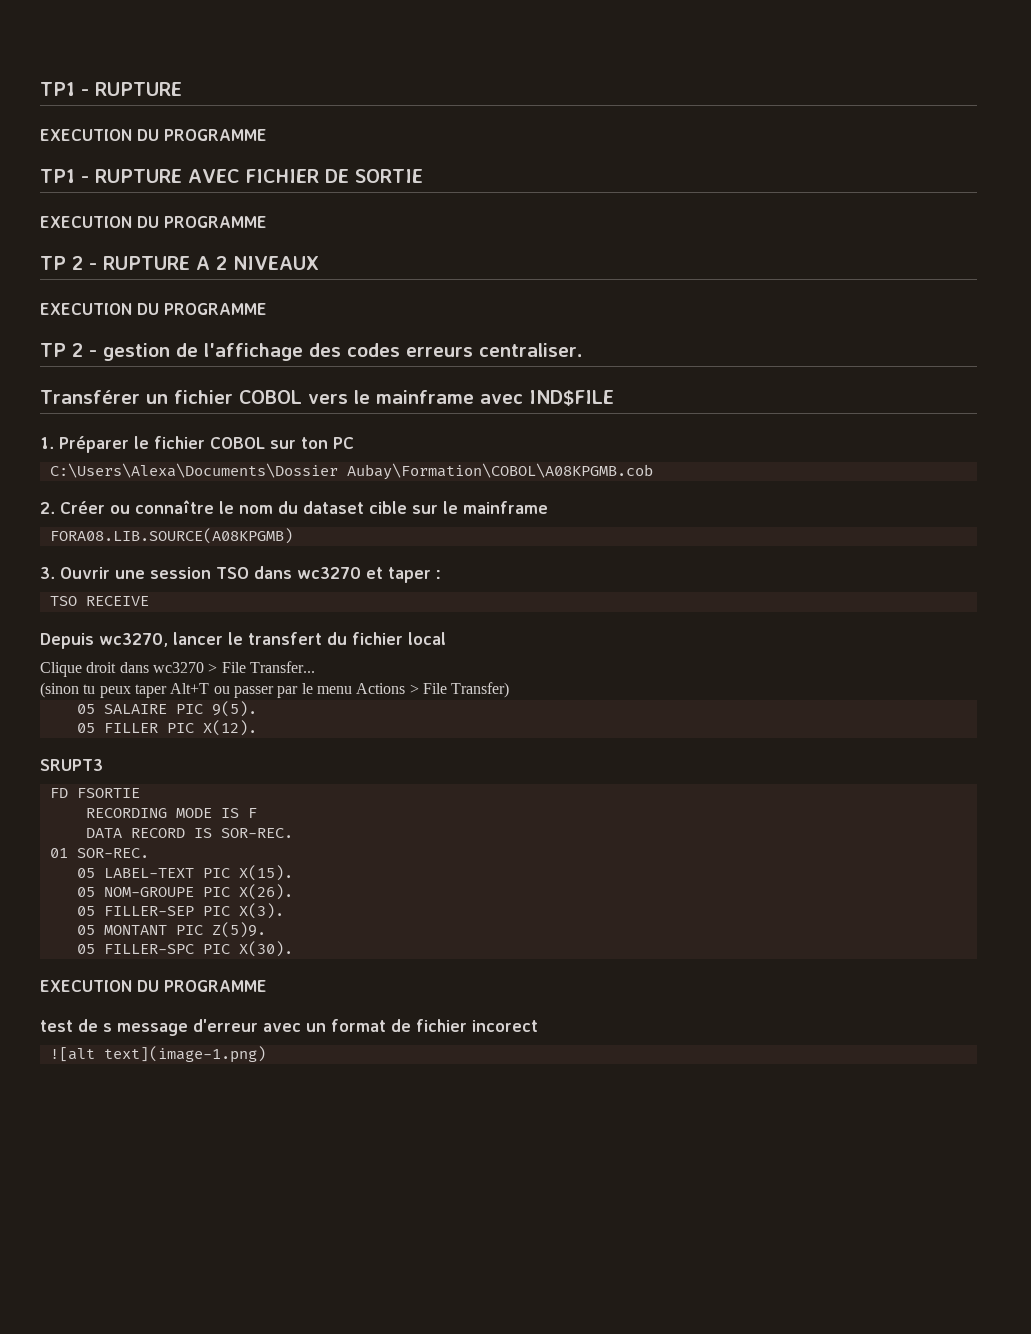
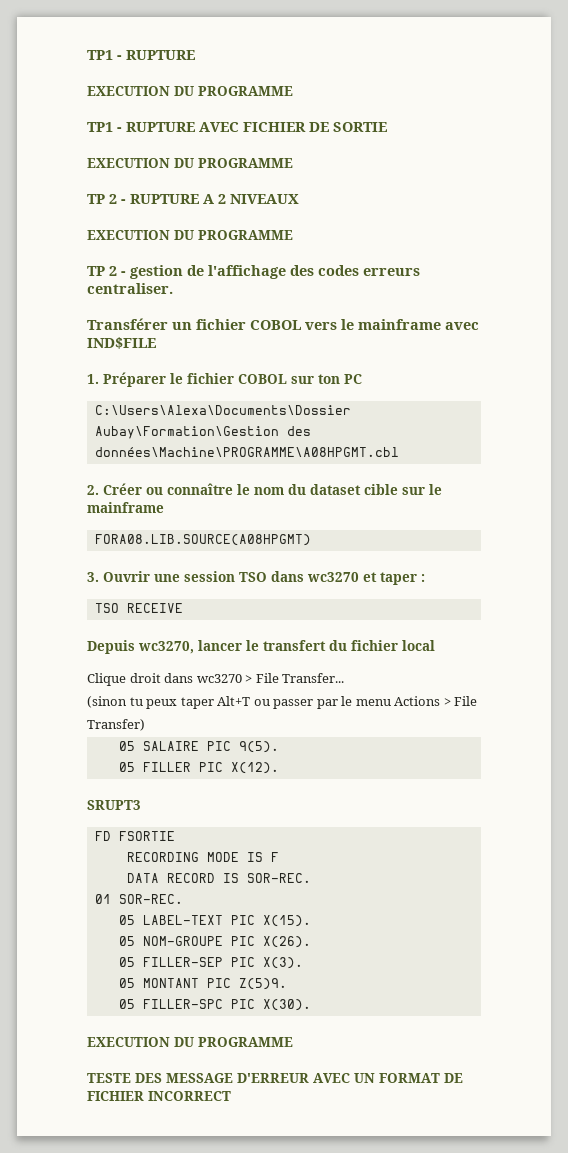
- C:\Users\Alexa\Documents\Dossier Aubay\Formation\COBOL\A08KPGMB.cob
+ C:\Users\Alexa\Documents\Dossier Aubay\Formation\Gestion des données\Machine\PROGRAMME\A08HPGMT.cbl
- FORA08.LIB.SOURCE(A08KPGMB)
+ FORA08.LIB.SOURCE(A08HPGMT)
- test de s message d'erreur avec un format de fichier incorect
- ![alt text](image-1.png)
+ TESTE DES MESSAGE D'ERREUR AVEC UN FORMAT DE FICHIER INCORRECT

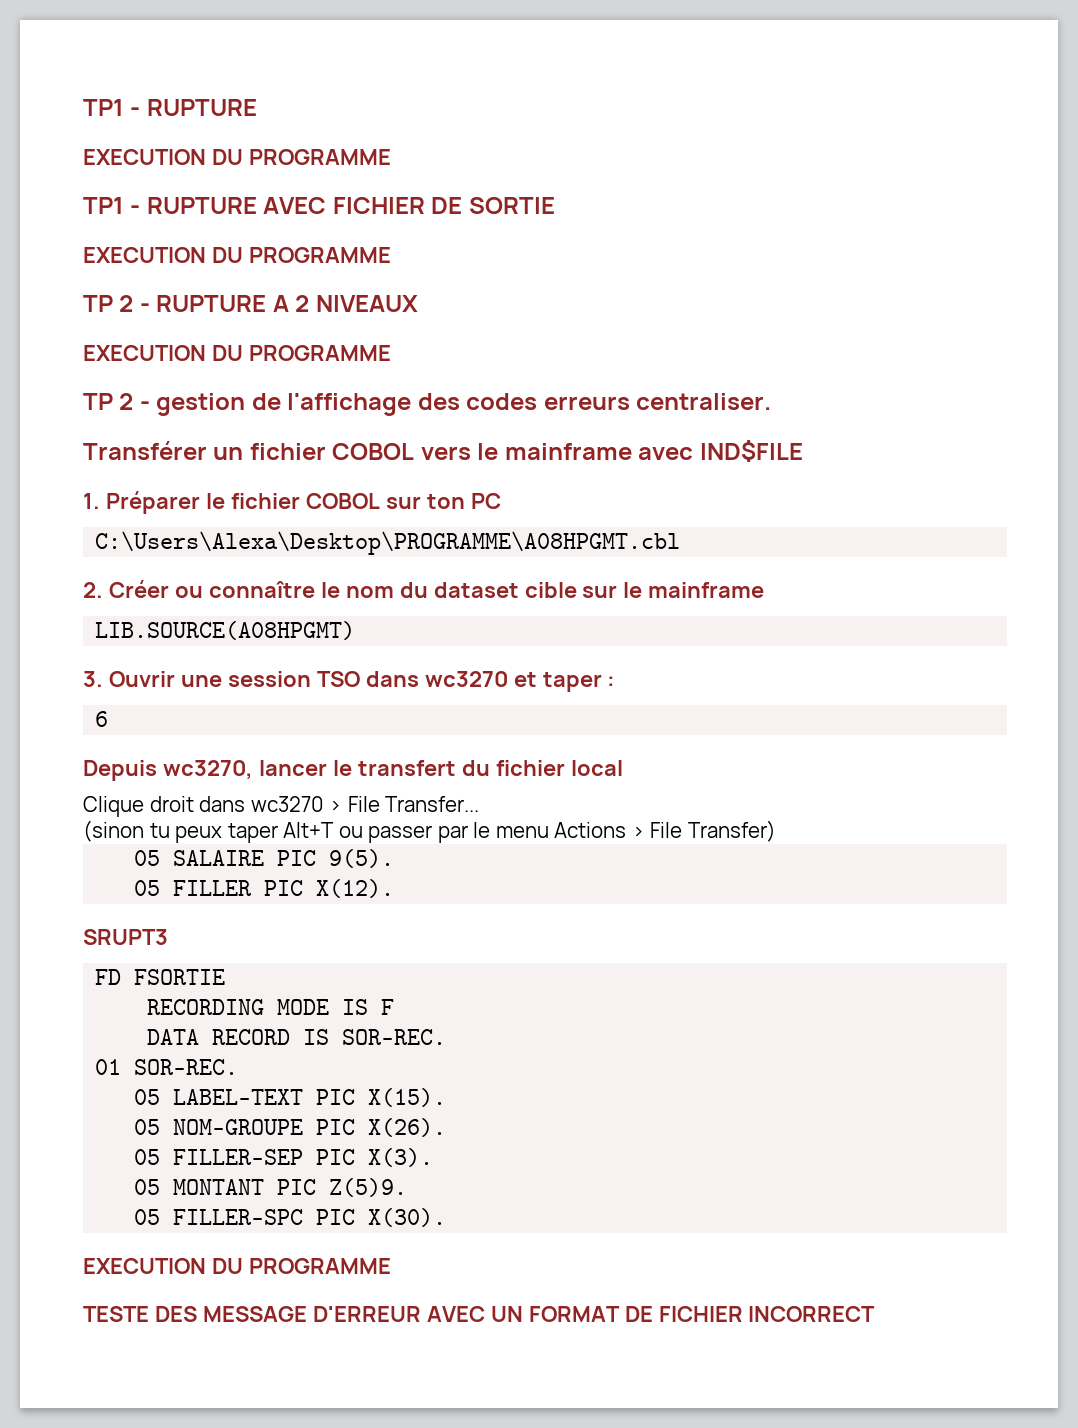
- C:\Users\Alexa\Documents\Dossier Aubay\Formation\Gestion des données\Machine\PROGRAMME\A08HPGMT.cbl
+ C:\Users\Alexa\Desktop\PROGRAMME\A08HPGMT.cbl
- FORA08.LIB.SOURCE(A08HPGMT)
+ LIB.SOURCE(A08HPGMT)
- TSO RECEIVE
+ 6

